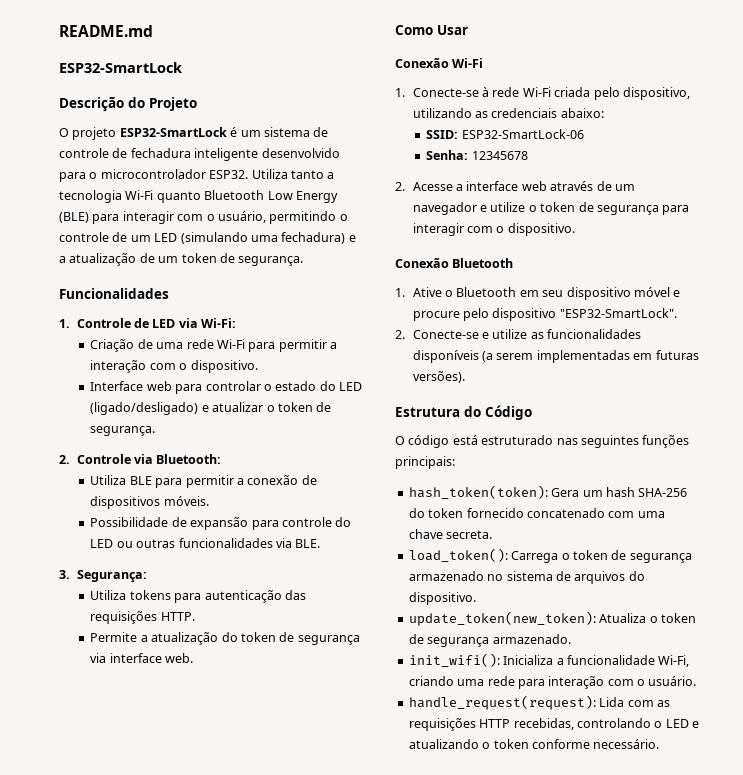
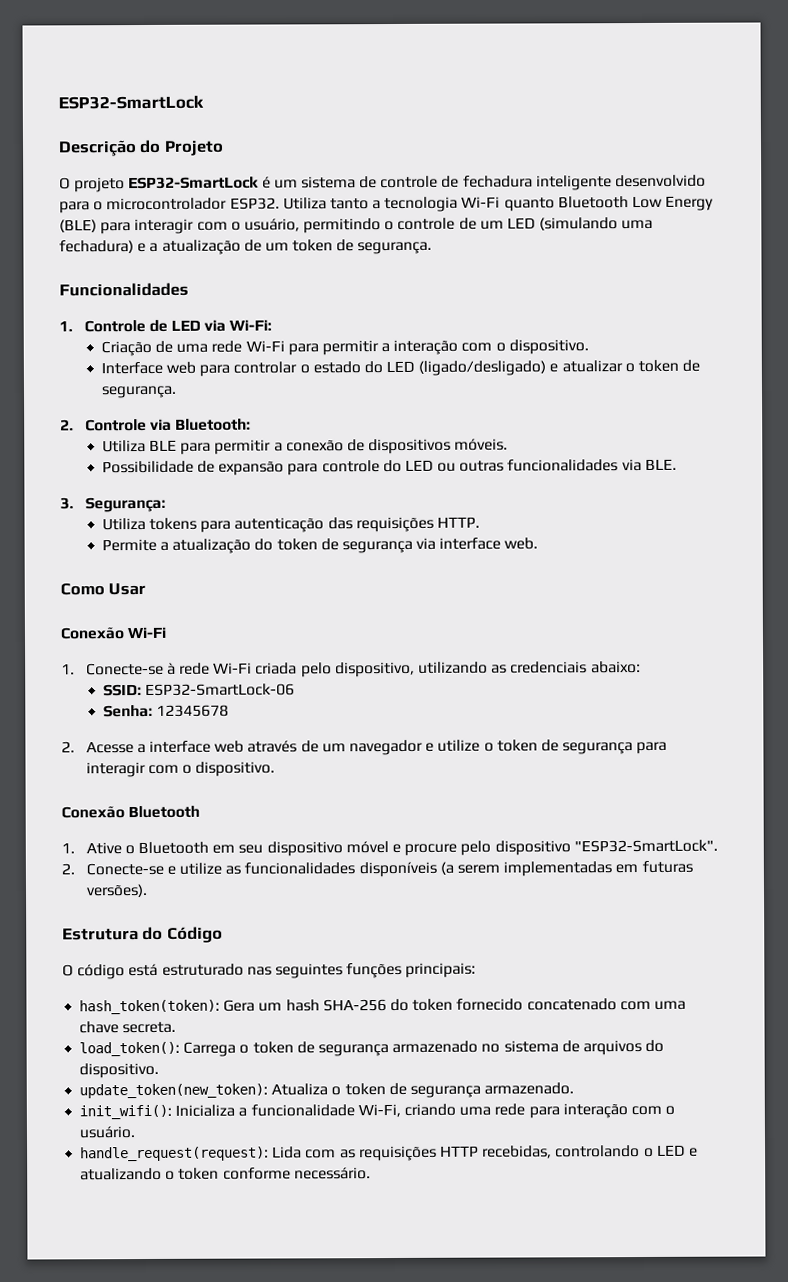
- README.md

